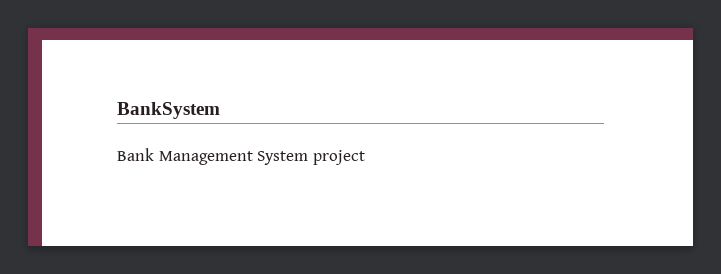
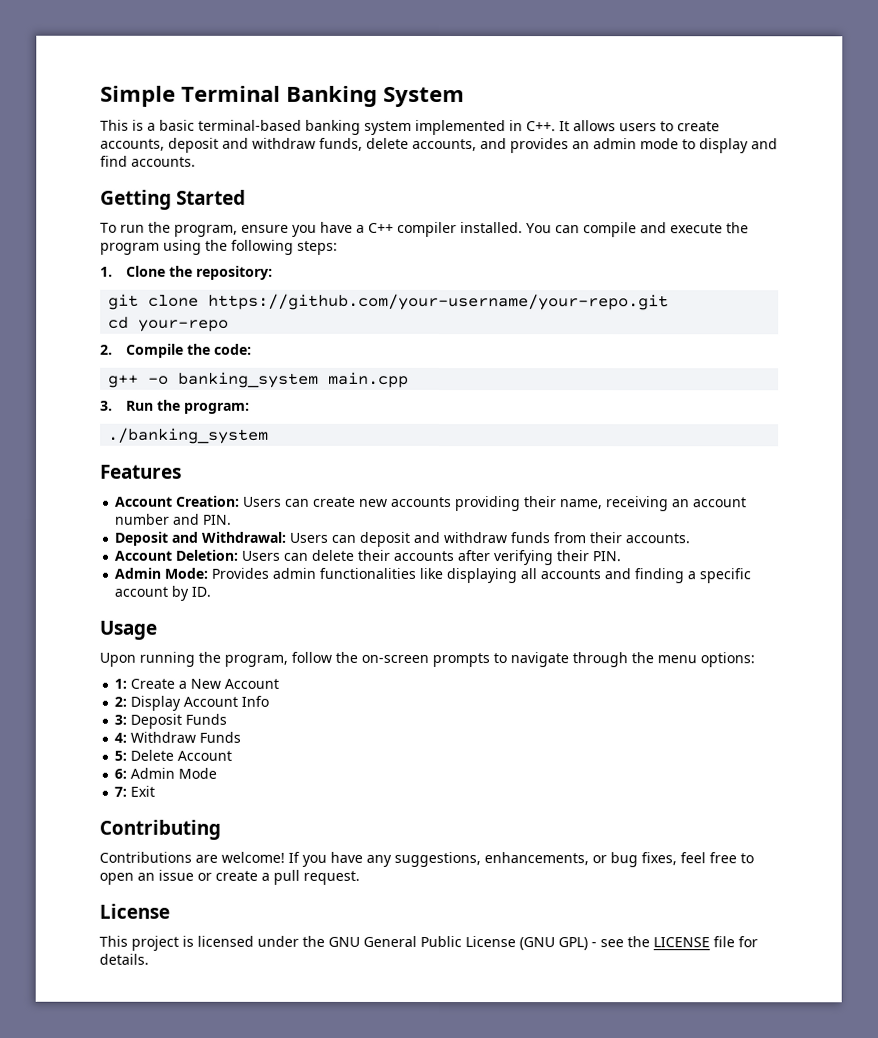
- BankSystem
- Bank Management System project
+ Simple Terminal Banking System
+ This is a basic terminal-based banking system implemented in C++. It allows users to create accounts, deposit and withdraw funds, delete accounts, and provides an admin mode to display and find accounts.
+ Getting Started
+ To run the program, ensure you have a C++ compiler installed. You can compile and execute the program using the following steps:
+ 1. Clone the repository:
+ git clone https://github.com/your-username/your-repo.git
+ cd your-repo
+ 2. Compile the code:
+ g++ -o banking_system main.cpp
+ 3. Run the program:
+ ./banking_system
+ Features
+ Account Creation: Users can create new accounts providing their name, receiving an account number and PIN.
+ Deposit and Withdrawal: Users can deposit and withdraw funds from their accounts.
+ Account Deletion: Users can delete their accounts after verifying their PIN.
+ Admin Mode: Provides admin functionalities like displaying all accounts and finding a specific account by ID.
+ Usage
+ Upon running the program, follow the on-screen prompts to navigate through the menu options:
+ 1: Create a New Account
+ 2: Display Account Info
+ 3: Deposit Funds
+ 4: Withdraw Funds
+ 5: Delete Account
+ 6: Admin Mode
+ 7: Exit
+ Contributing
+ Contributions are welcome! If you have any suggestions, enhancements, or bug fixes, feel free to open an issue or create a pull request.
+ License
+ This project is licensed under the GNU General Public License (GNU GPL) - see the LICENSE file for details.

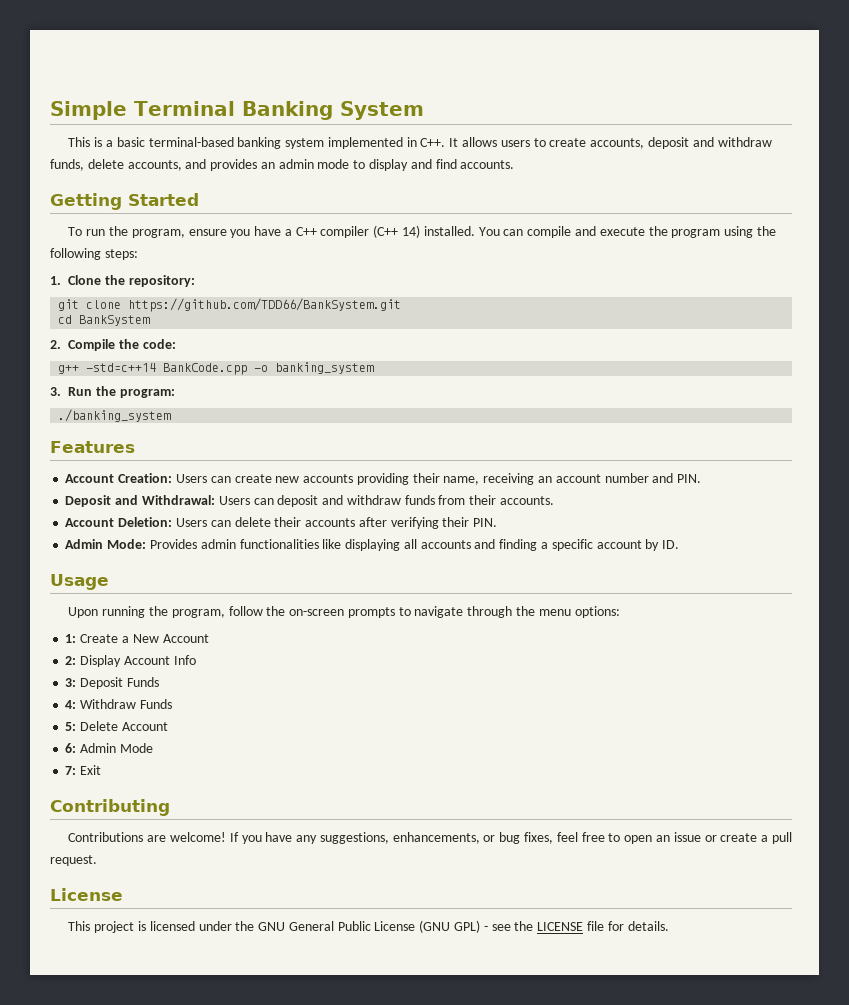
- To run the program, ensure you have a C++ compiler installed.
+ To run the program, ensure you have a C++ compiler (C++ 14) installed.
- git clone https://github.com/your-username/your-repo.git
+ git clone https://github.com/TDD66/BankSystem.git
- cd your-repo
+ cd BankSystem
- g++ -o banking_system main.cpp
+ g++ -std=c++14 BankCode.cpp -o banking_system

